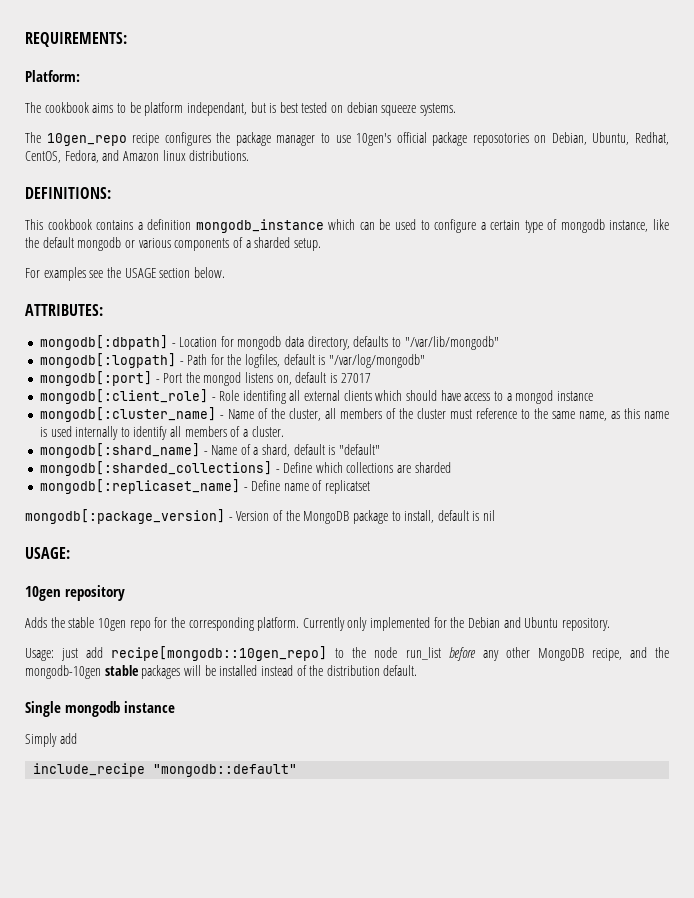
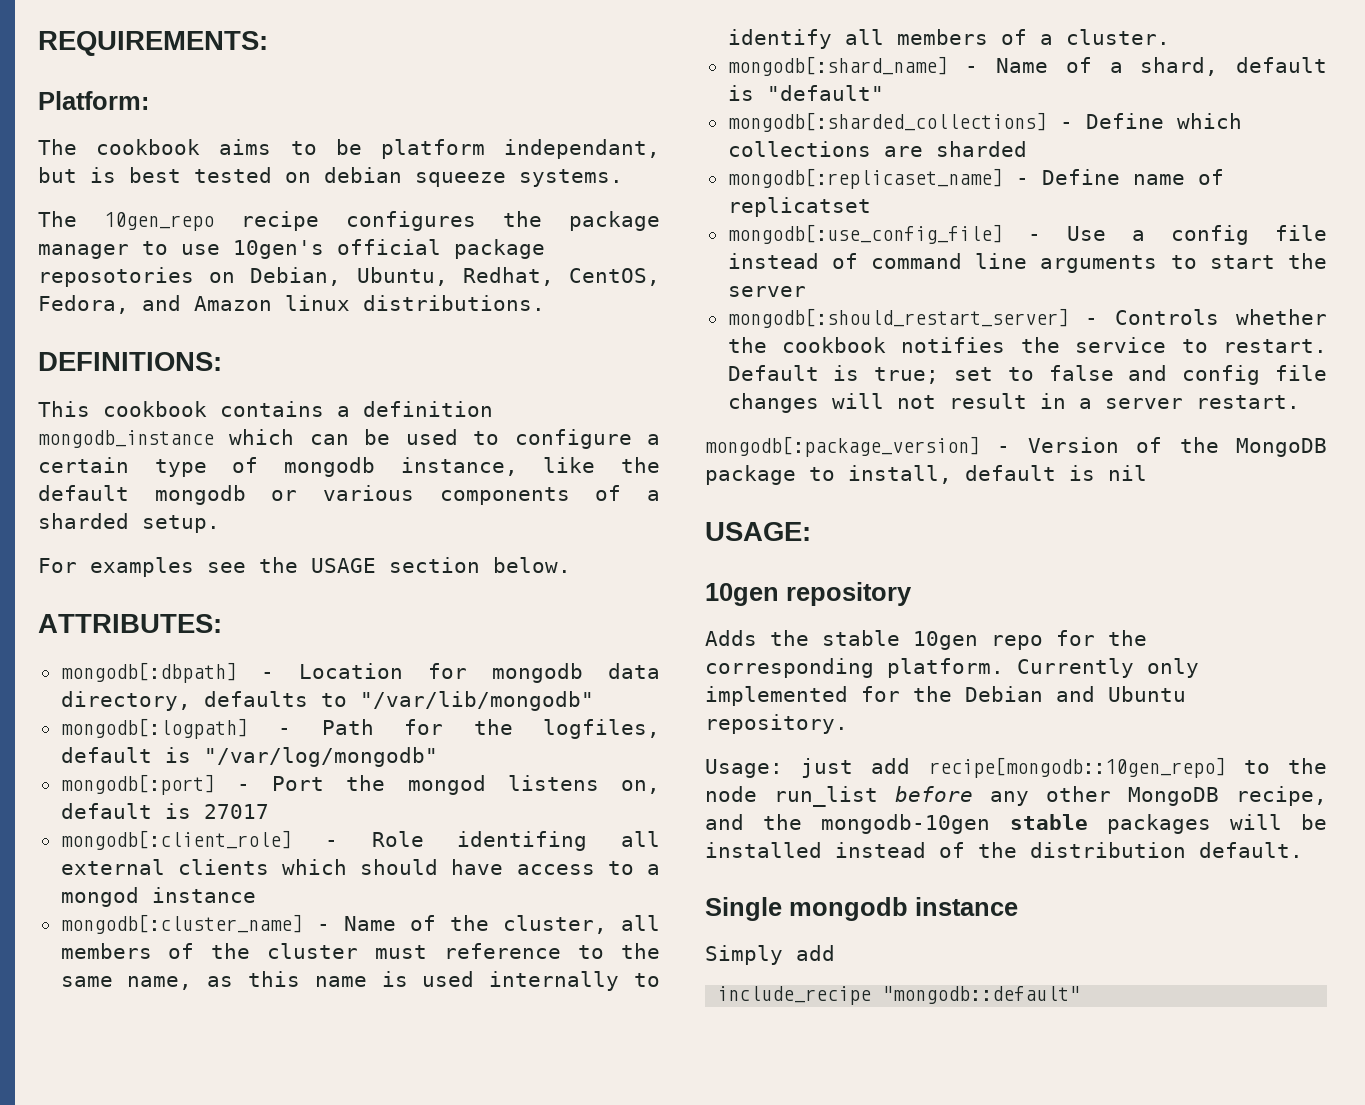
+ mongodb[:use_config_file] - Use a config file instead of command line arguments to start the server
+ mongodb[:should_restart_server] - Controls whether the cookbook notifies the service to restart. Default is true; set to false and config file changes will not result in a server restart.

